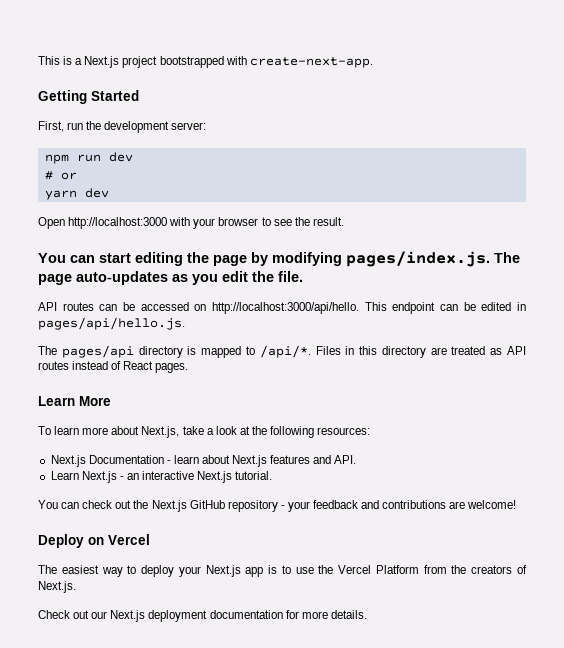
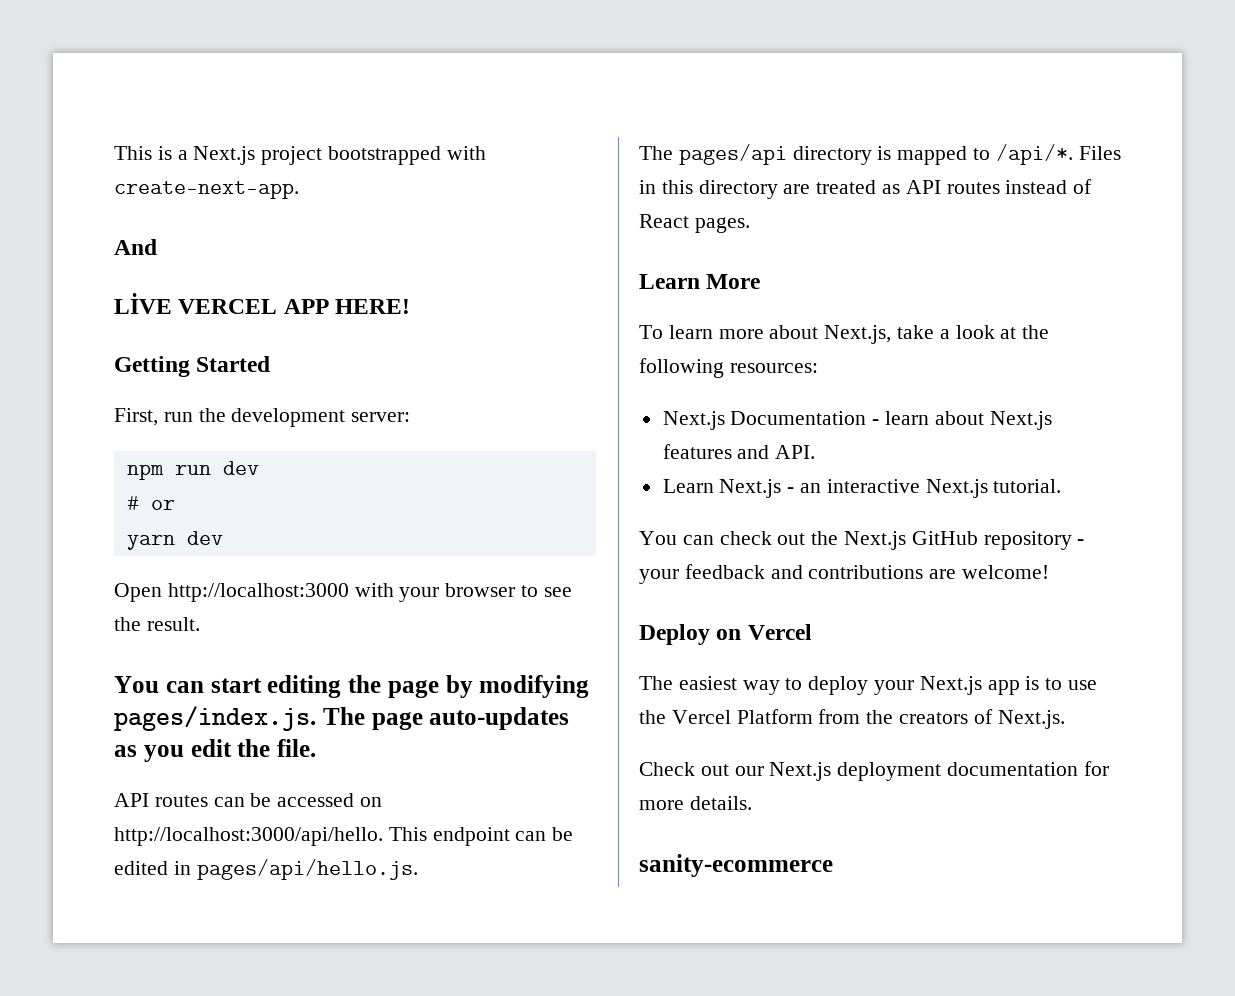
+ And
+ LİVE VERCEL APP HERE!
+ sanity-ecommerce

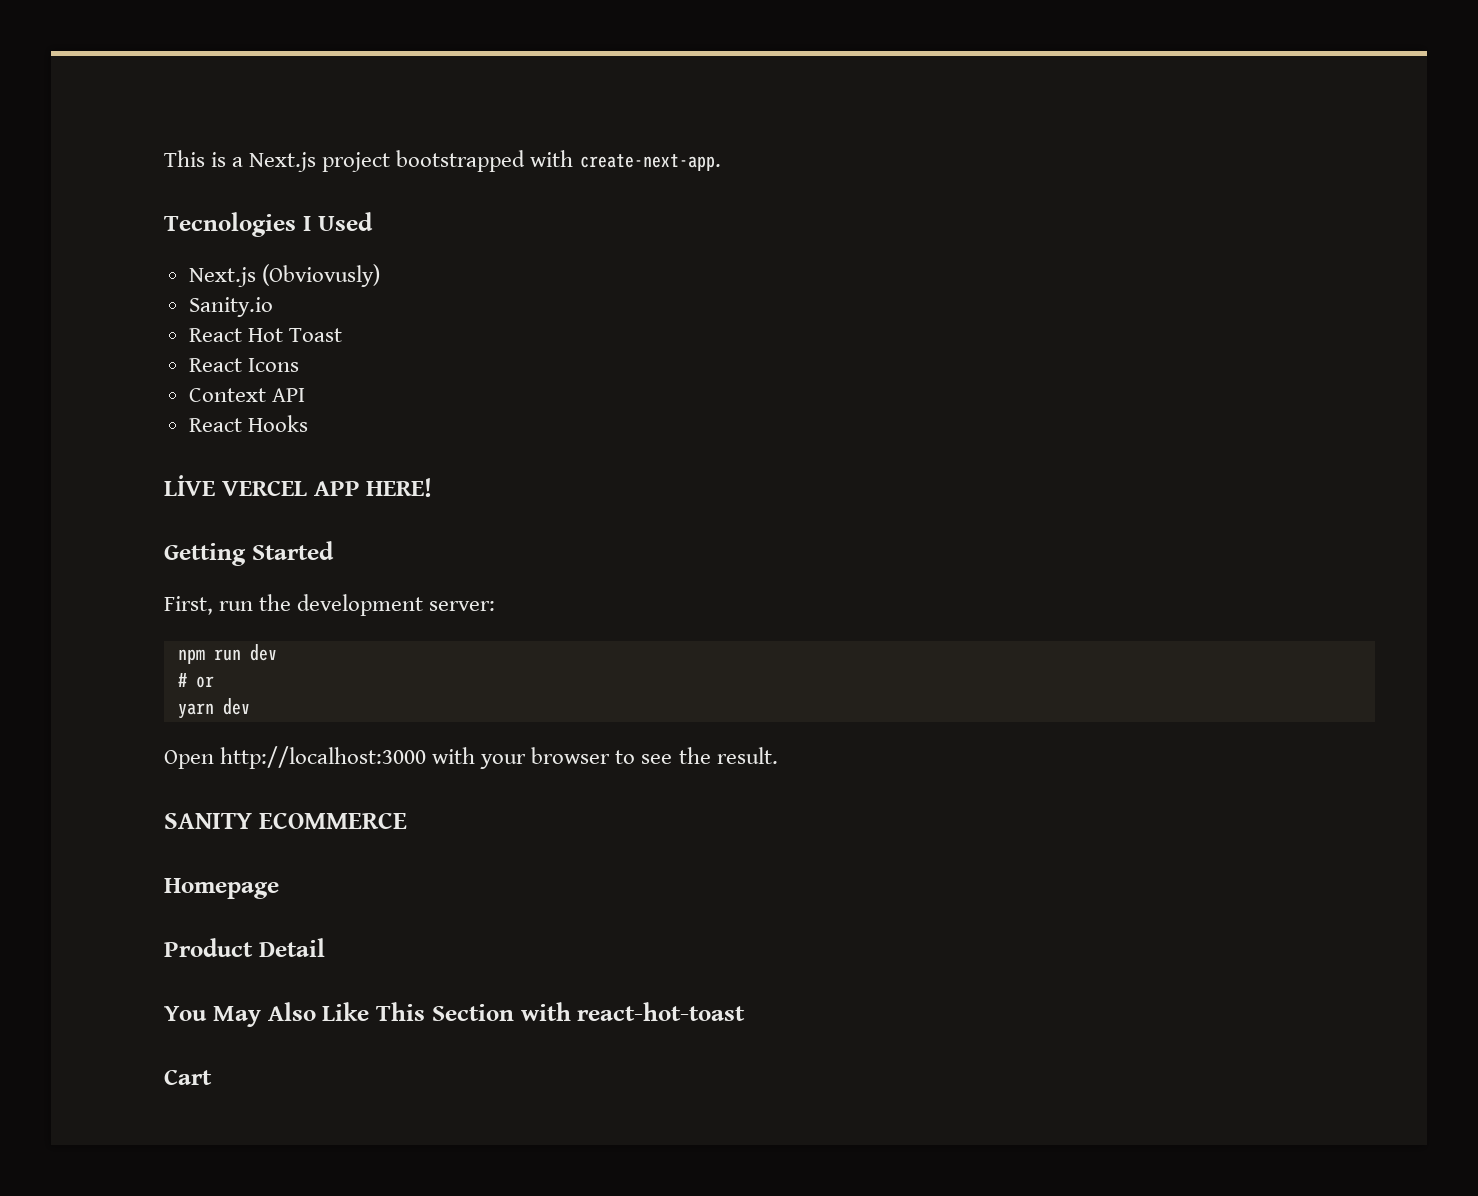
- And
+ Tecnologies I Used
+ Next.js (Obviovusly)
+ Sanity.io
+ React Hot Toast
+ React Icons
+ Context API
+ React Hooks
- You can start editing the page by modifying pages/index.js. The page auto-updates as you edit the file.
- API routes can be accessed on http://localhost:3000/api/hello. This endpoint can be edited in pages/api/hello.js.
- The pages/api directory is mapped to /api/*. Files in this directory are treated as API routes instead of React pages.
- Learn More
- To learn more about Next.js, take a look at the following resources:
- Next.js Documentation - learn about Next.js features and API.
- Learn Next.js - an interactive Next.js tutorial.
- You can check out the Next.js GitHub repository - your feedback and contributions are welcome!
- Deploy on Vercel
- The easiest way to deploy your Next.js app is to use the Vercel Platform from the creators of Next.js.
- Check out our Next.js deployment documentation for more details.
- sanity-ecommerce
+ SANITY ECOMMERCE
+ Homepage
+ Product Detail
+ You May Also Like This Section with react-hot-toast
+ Cart

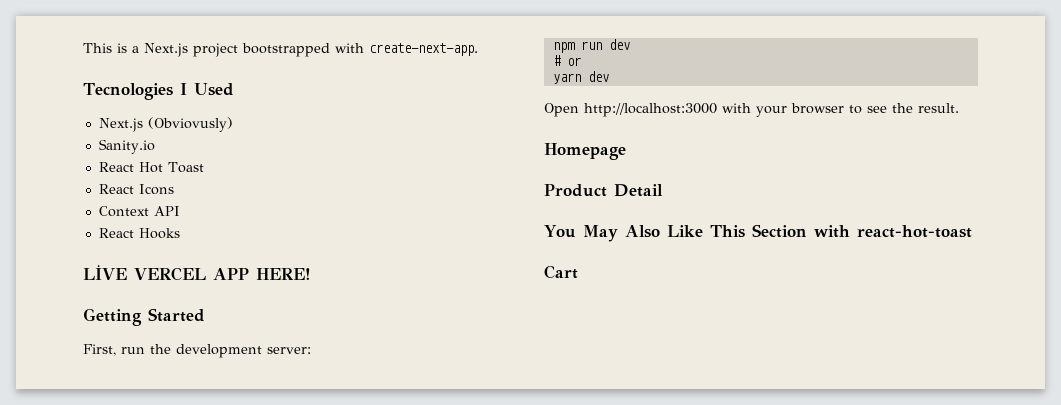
- SANITY ECOMMERCE

